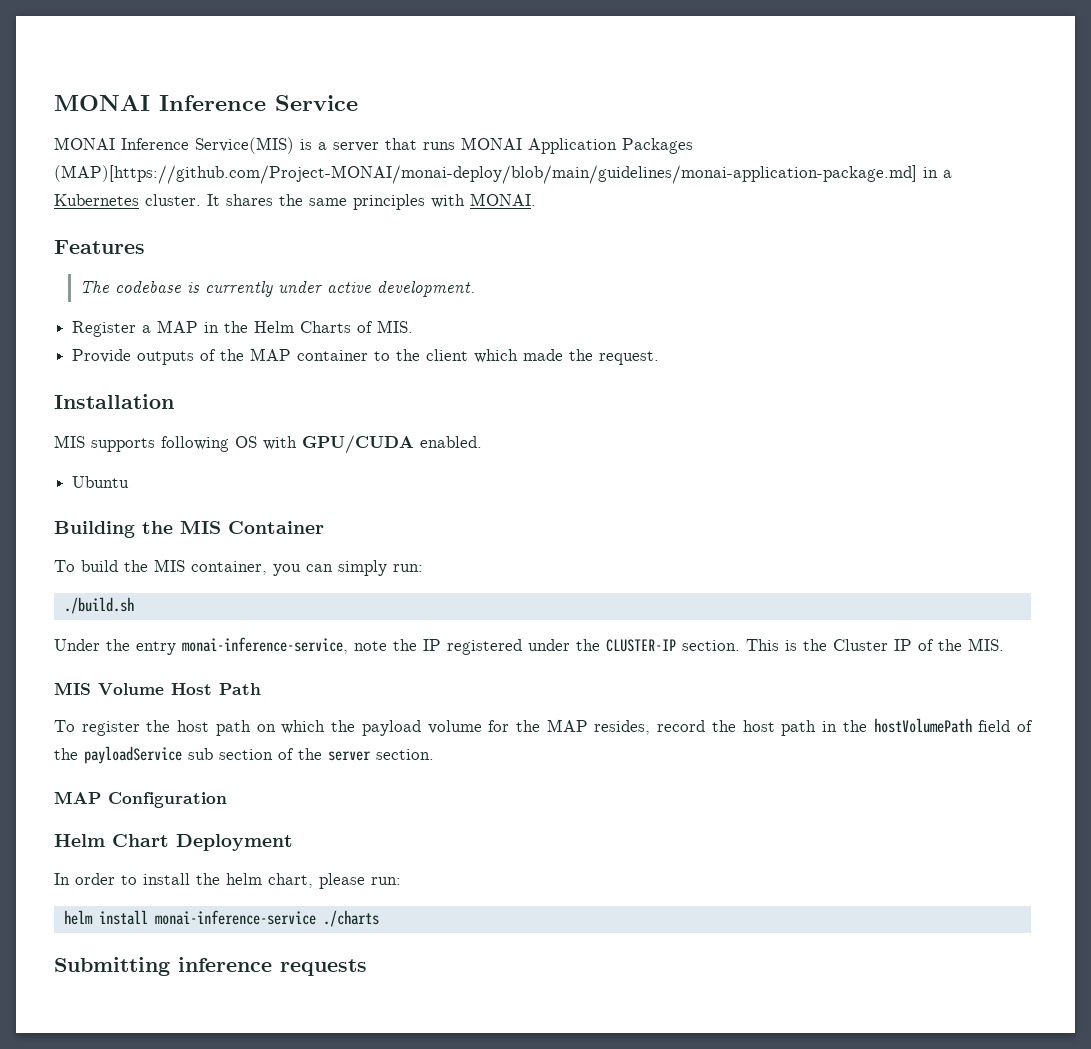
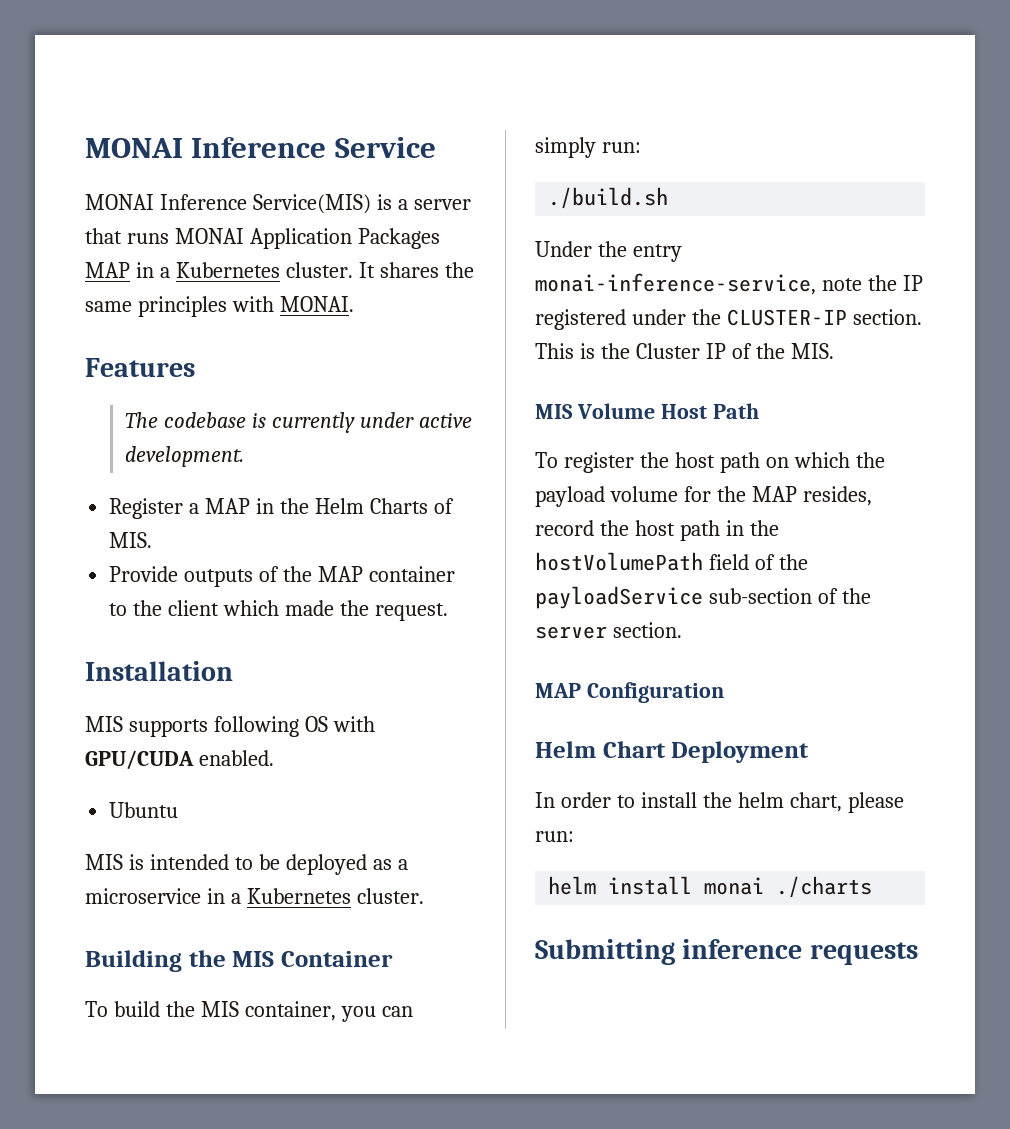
- MONAI Inference Service(MIS) is a server that runs MONAI Application Packages (MAP)[https://github.com/Project-MONAI/monai-deploy/blob/main/guidelines/monai-application-package.md] in a Kubernetes cluster.
+ MONAI Inference Service(MIS) is a server that runs MONAI Application Packages MAP in a Kubernetes cluster.
+ MIS is intended to be deployed as a microservice in a Kubernetes cluster.
- To register the host path on which the payload volume for the MAP resides, record the host path in the hostVolumePath field of the payloadService sub section of the server section.
+ To register the host path on which the payload volume for the MAP resides, record the host path in the hostVolumePath field of the payloadService sub-section of the server section.
- helm install monai-inference-service ./charts
+ helm install monai ./charts

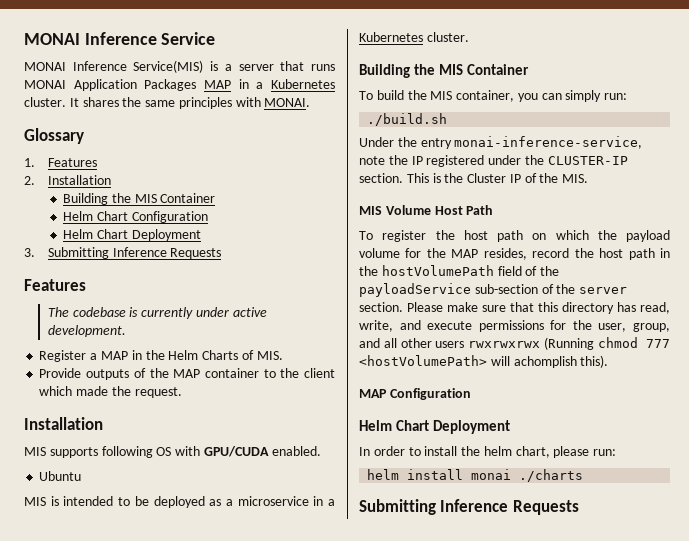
+ Glossary
+ 1. Features
+ 2. Installation
+ Building the MIS Container
+ Helm Chart Configuration
+ Helm Chart Deployment
+ 3. Submitting Inference Requests
+ Please make sure that this directory has read, write, and execute permissions for the user, group, and all other users rwxrwxrwx (Running chmod 777 <hostVolumePath> will achomplish this).
  helm install monai ./charts
- Submitting inference requests
+ Submitting Inference Requests

